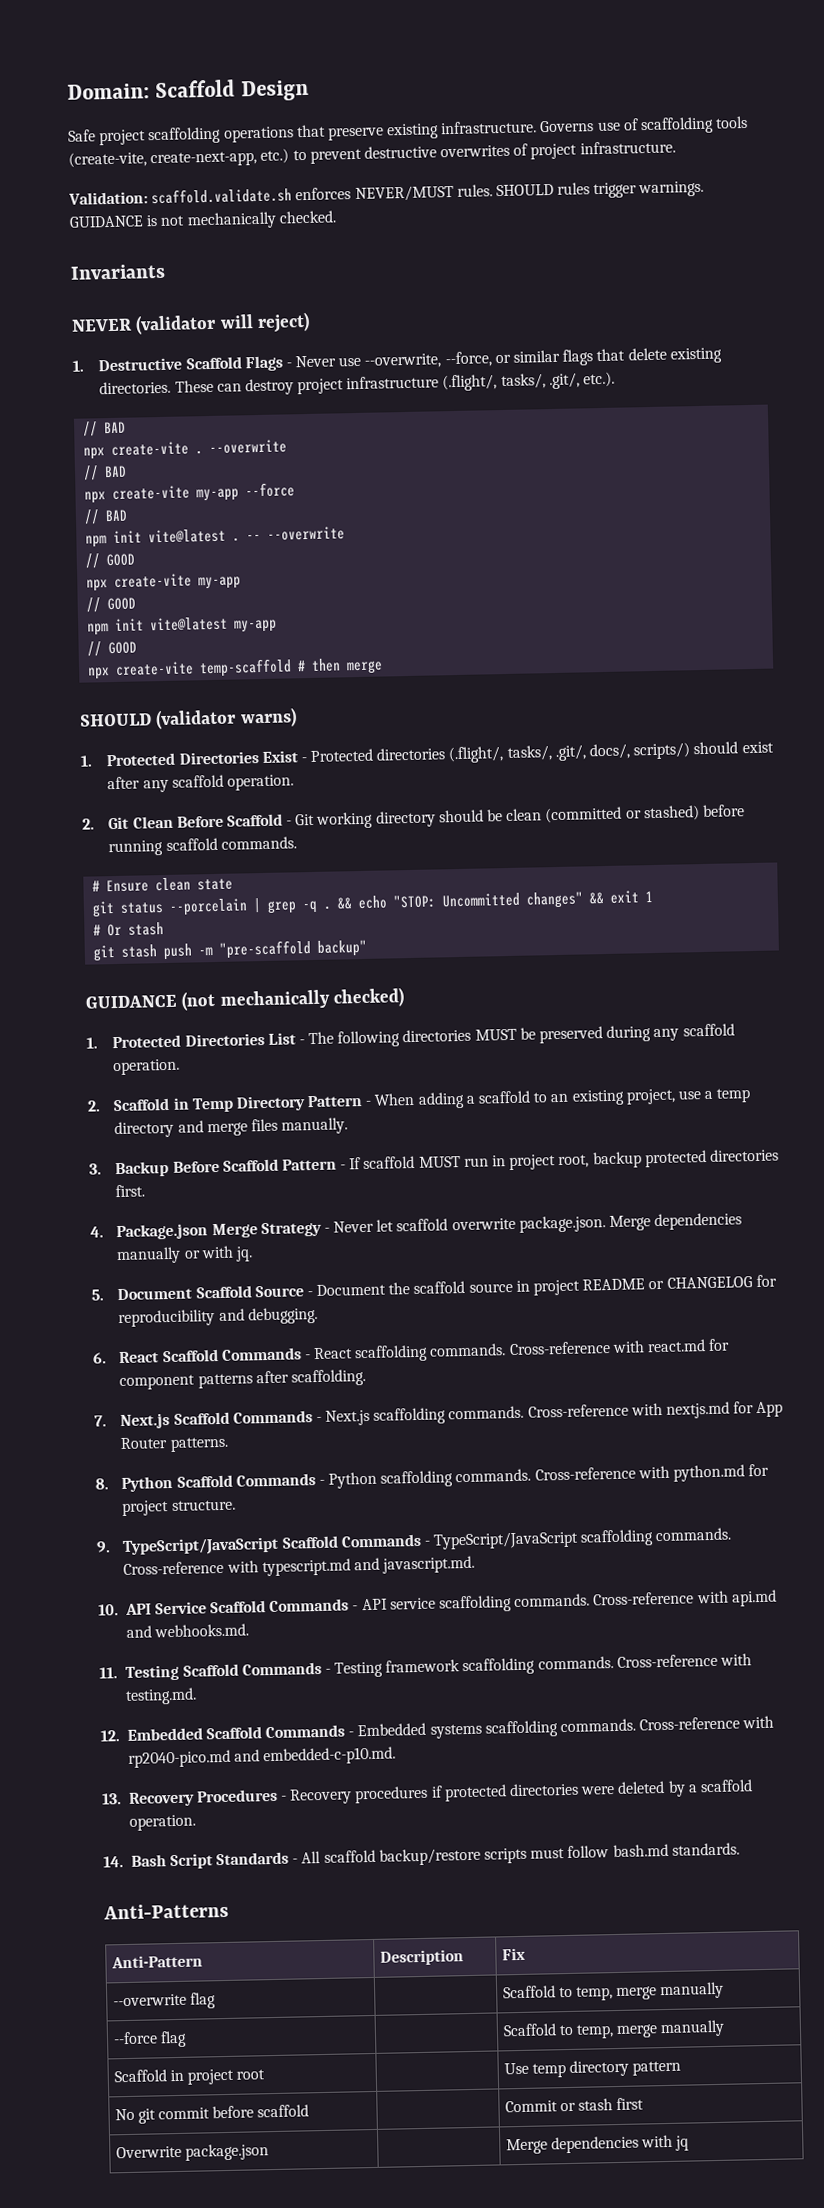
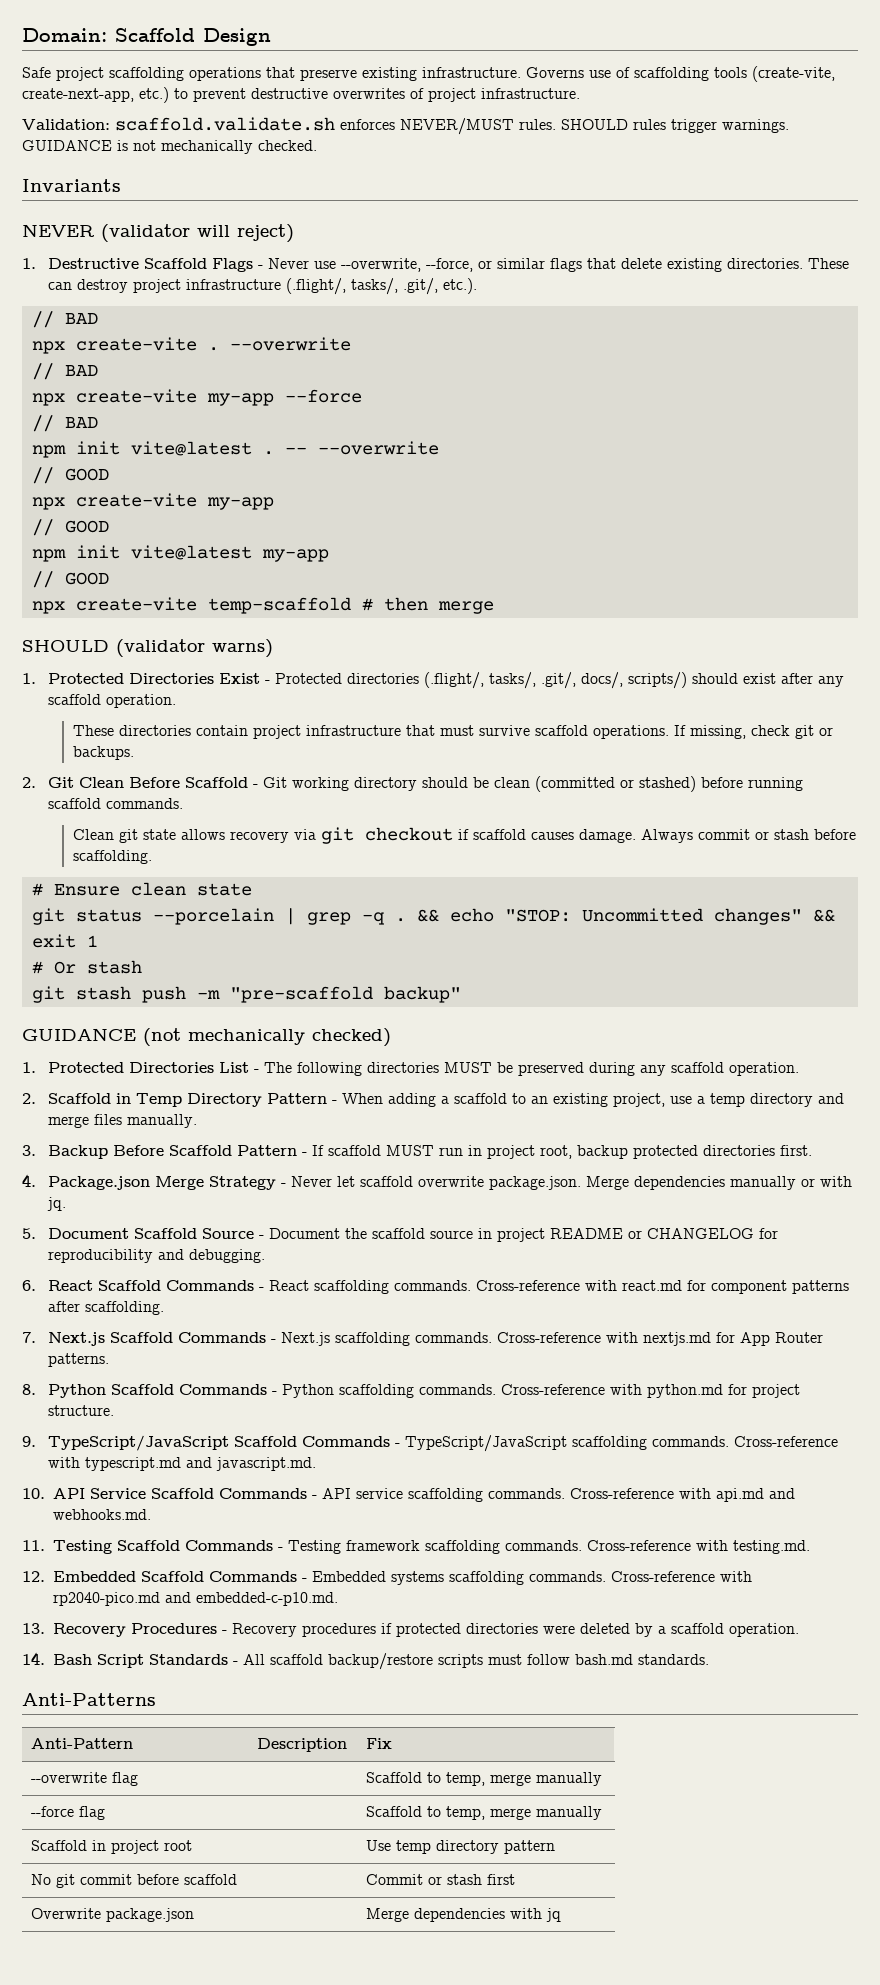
+ These directories contain project infrastructure that must survive scaffold operations. If missing, check git or backups.
+ Clean git state allows recovery via git checkout if scaffold causes damage. Always commit or stash before scaffolding.

